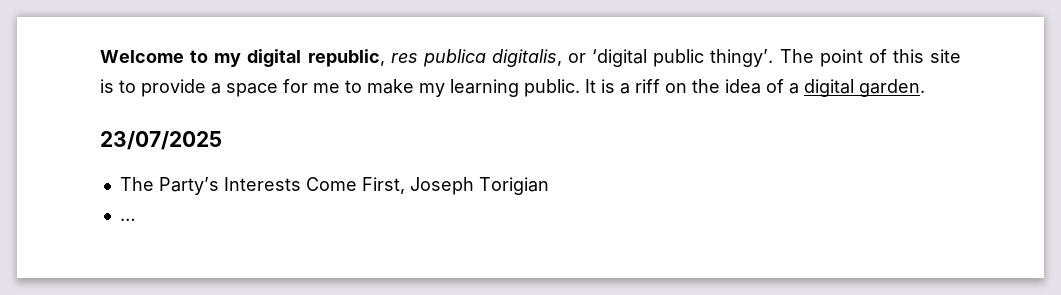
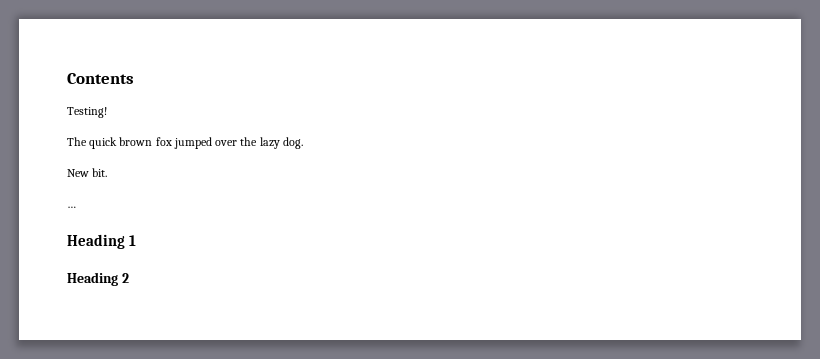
- Welcome to my digital republic, res publica digitalis, or ‘digital public thingy’. The point of this site is to provide a space for me to make my learning public. It is a riff on the idea of a digital garden.
- 23/07/2025
- The Party’s Interests Come First, Joseph Torigian
+ Contents
+ Testing!
+ The quick brown fox jumped over the lazy dog.
+ New bit.
  …
+ Heading 1
+ Heading 2

